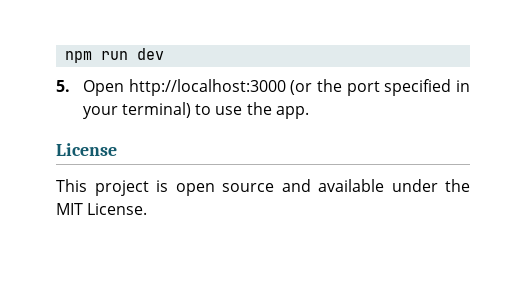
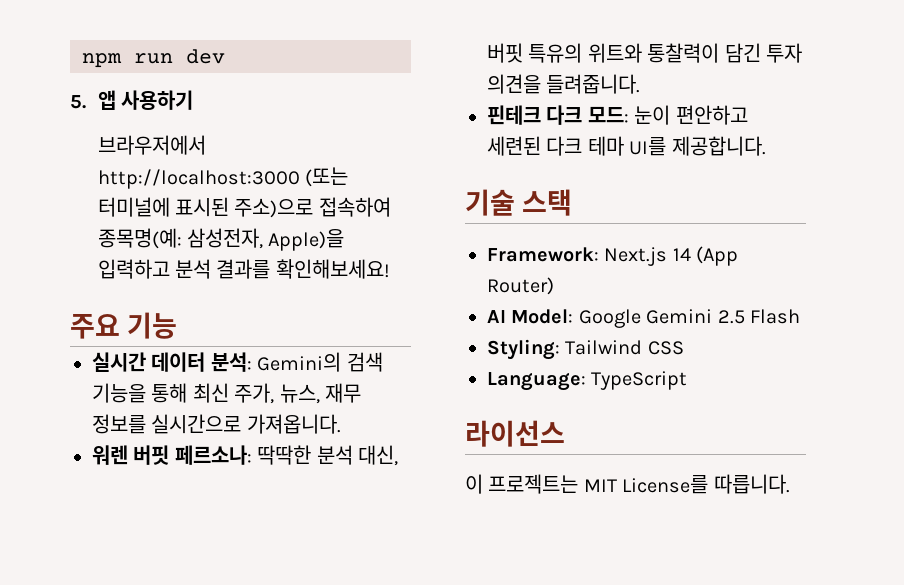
- 5. Open http://localhost:3000 (or the port specified in your terminal) to use the app.
- License
- This project is open source and available under the MIT License.
+ 5. 앱 사용하기
+ 브라우저에서 http://localhost:3000 (또는 터미널에 표시된 주소)으로 접속하여 종목명(예: 삼성전자, Apple)을 입력하고 분석 결과를 확인해보세요!
+ 주요 기능
+ 실시간 데이터 분석: Gemini의 검색 기능을 통해 최신 주가, 뉴스, 재무 정보를 실시간으로 가져옵니다.
+ 워렌 버핏 페르소나: 딱딱한 분석 대신, 버핏 특유의 위트와 통찰력이 담긴 투자 의견을 들려줍니다.
+ 핀테크 다크 모드: 눈이 편안하고 세련된 다크 테마 UI를 제공합니다.
+ 기술 스택
+ Framework: Next.js 14 (App Router)
+ AI Model: Google Gemini 2.5 Flash
+ Styling: Tailwind CSS
+ Language: TypeScript
+ 라이선스
+ 이 프로젝트는 MIT License를 따릅니다.

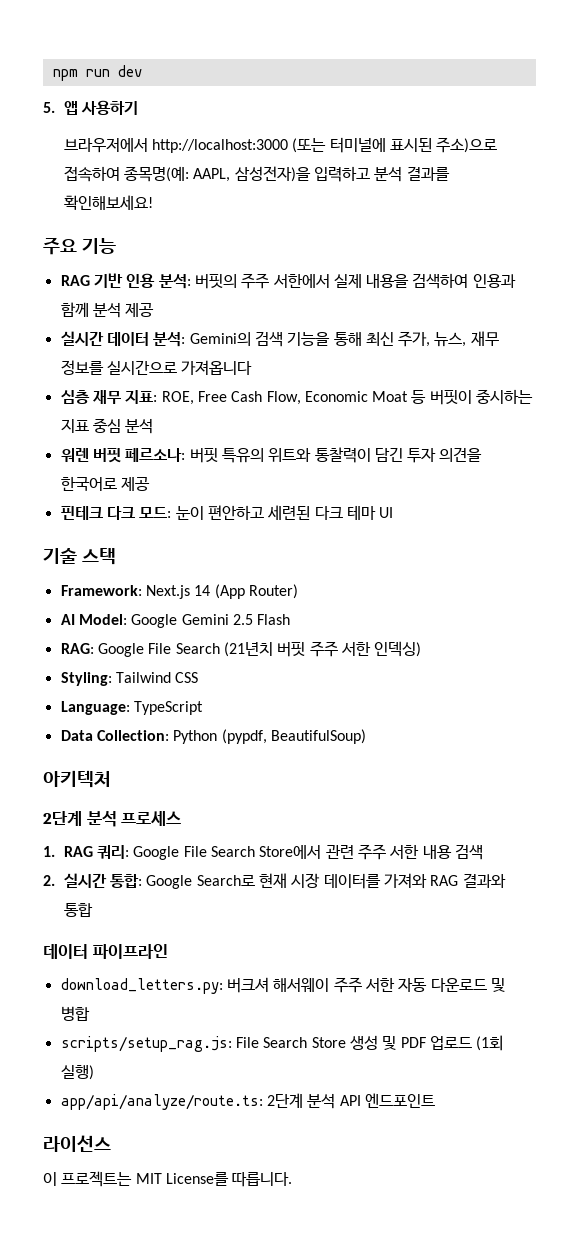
- 브라우저에서 http://localhost:3000 (또는 터미널에 표시된 주소)으로 접속하여 종목명(예: 삼성전자, Apple)을 입력하고 분석 결과를 확인해보세요!
+ 브라우저에서 http://localhost:3000 (또는 터미널에 표시된 주소)으로 접속하여 종목명(예: AAPL, 삼성전자)을 입력하고 분석 결과를 확인해보세요!
+ RAG 기반 인용 분석: 버핏의 주주 서한에서 실제 내용을 검색하여 인용과 함께 분석 제공
- 실시간 데이터 분석: Gemini의 검색 기능을 통해 최신 주가, 뉴스, 재무 정보를 실시간으로 가져옵니다.
+ 실시간 데이터 분석: Gemini의 검색 기능을 통해 최신 주가, 뉴스, 재무 정보를 실시간으로 가져옵니다
+ 심층 재무 지표: ROE, Free Cash Flow, Economic Moat 등 버핏이 중시하는 지표 중심 분석
- 워렌 버핏 페르소나: 딱딱한 분석 대신, 버핏 특유의 위트와 통찰력이 담긴 투자 의견을 들려줍니다.
+ 워렌 버핏 페르소나: 버핏 특유의 위트와 통찰력이 담긴 투자 의견을 한국어로 제공
- 핀테크 다크 모드: 눈이 편안하고 세련된 다크 테마 UI를 제공합니다.
+ 핀테크 다크 모드: 눈이 편안하고 세련된 다크 테마 UI
+ RAG: Google File Search (21년치 버핏 주주 서한 인덱싱)
+ Data Collection: Python (pypdf, BeautifulSoup)
+ 아키텍처
+ 2단계 분석 프로세스
+ 1. RAG 쿼리: Google File Search Store에서 관련 주주 서한 내용 검색
+ 2. 실시간 통합: Google Search로 현재 시장 데이터를 가져와 RAG 결과와 통합
+ 데이터 파이프라인
+ download_letters.py: 버크셔 해서웨이 주주 서한 자동 다운로드 및 병합
+ scripts/setup_rag.js: File Search Store 생성 및 PDF 업로드 (1회 실행)
+ app/api/analyze/route.ts: 2단계 분석 API 엔드포인트

